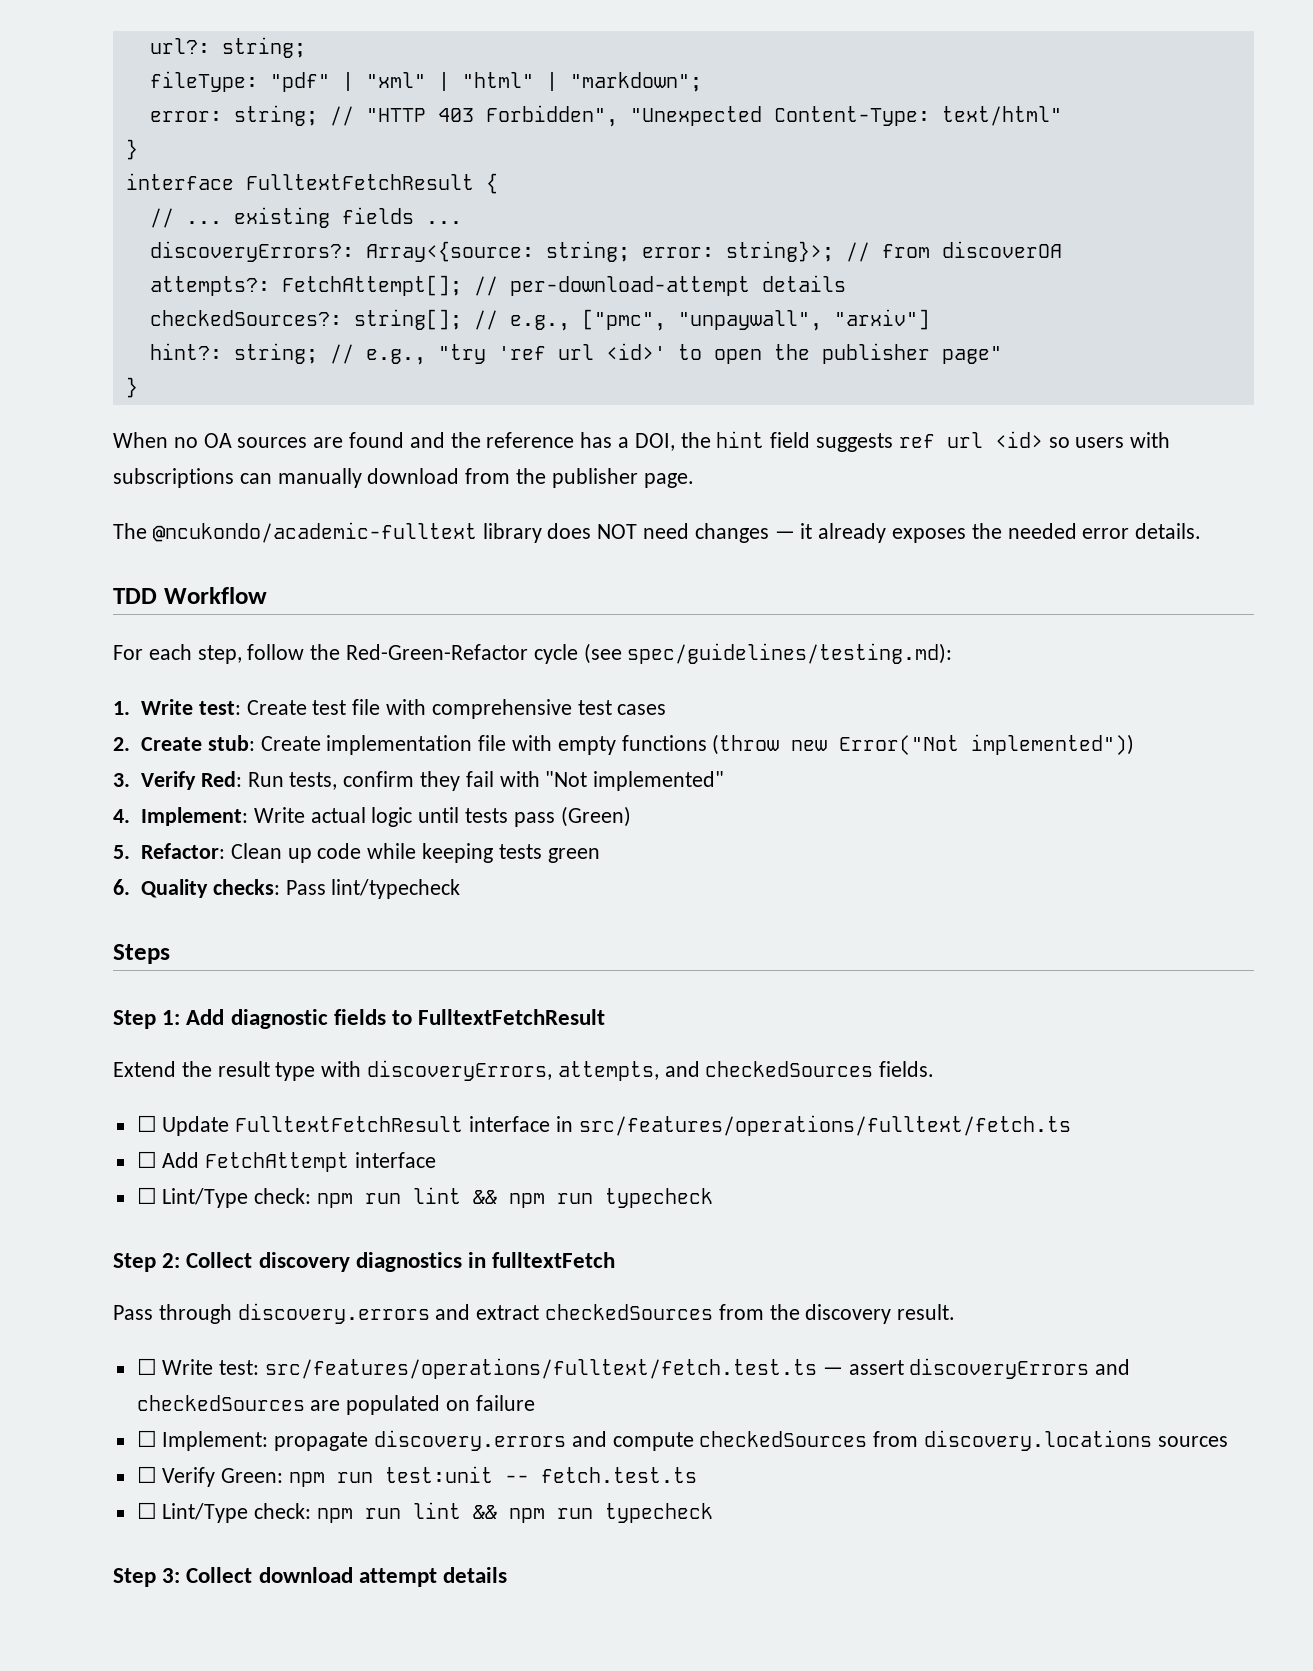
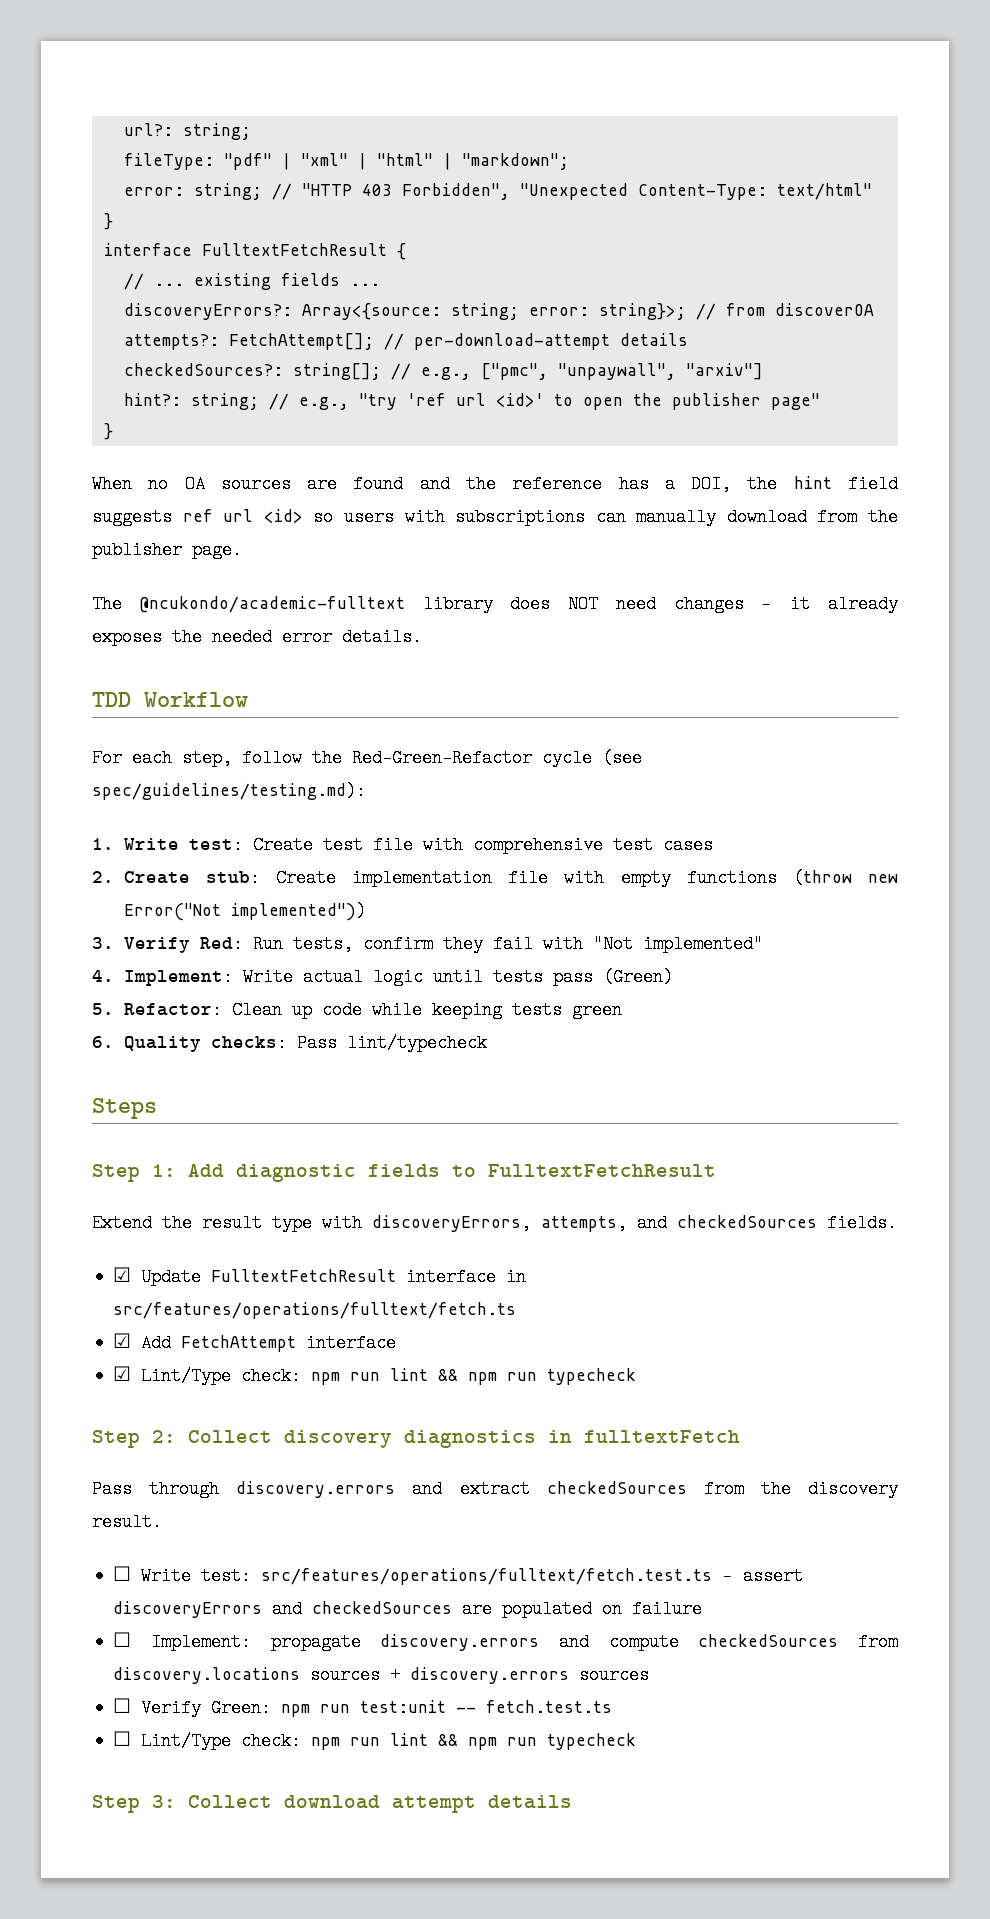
- ☐ Update FulltextFetchResult interface in src/features/operations/fulltext/fetch.ts
+ ☑ Update FulltextFetchResult interface in src/features/operations/fulltext/fetch.ts
- ☐ Add FetchAttempt interface
- ☐ Lint/Type check: npm run lint && npm run typecheck
+ ☑ Add FetchAttempt interface
+ ☑ Lint/Type check: npm run lint && npm run typecheck
- ☐ Implement: propagate discovery.errors and compute checkedSources from discovery.locations sources
+ ☐ Implement: propagate discovery.errors and compute checkedSources from discovery.locations sources + discovery.errors sources

